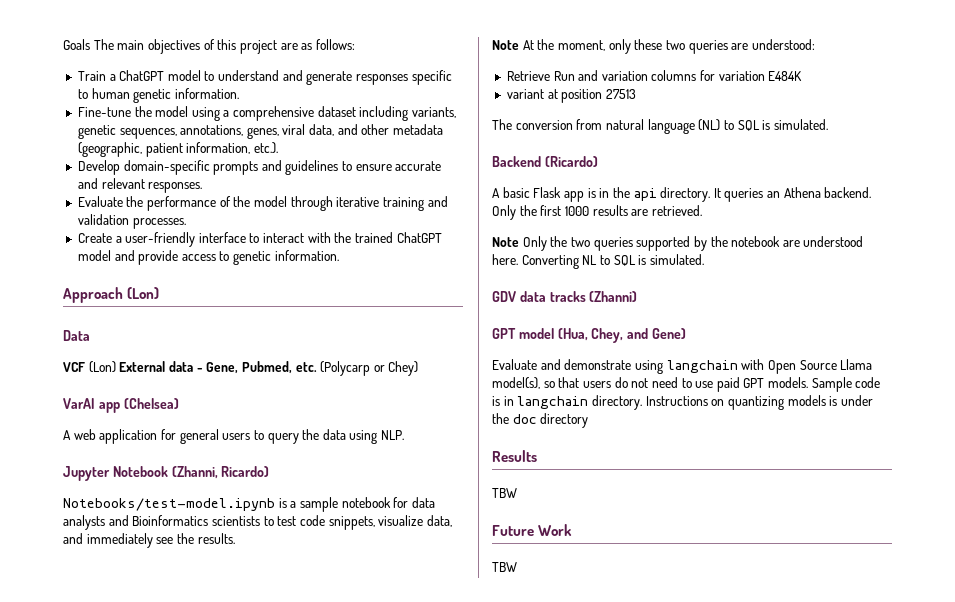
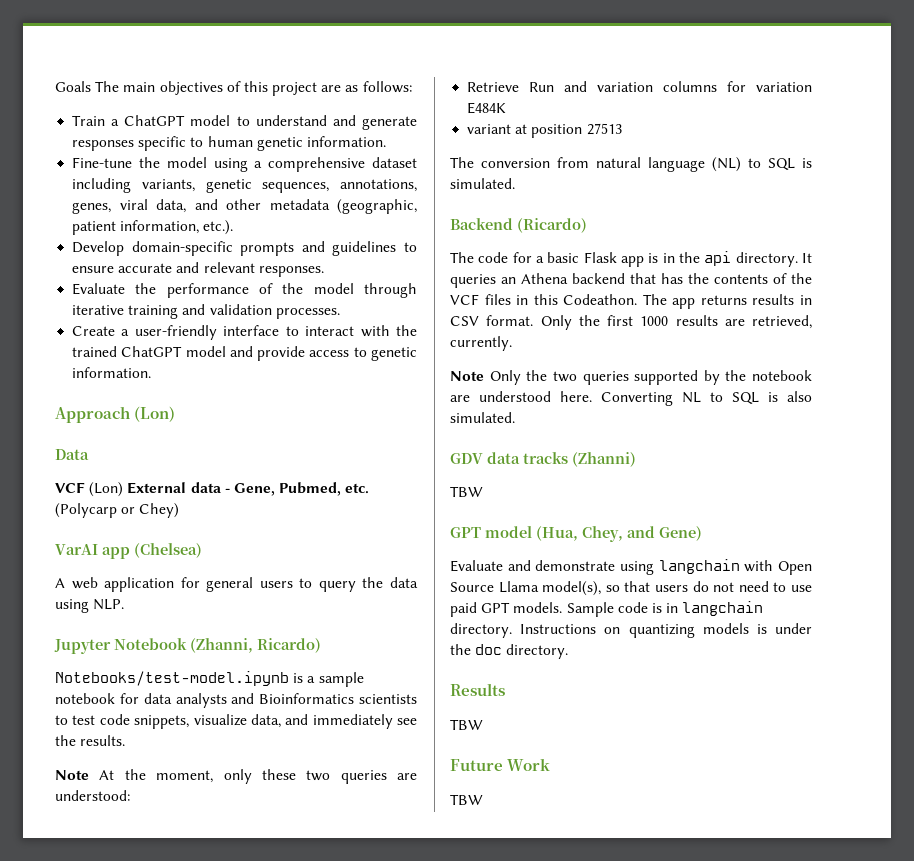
- A basic Flask app is in the api directory.
+ The code for a basic Flask app is in the api directory.
- It queries an Athena backend.
+ It queries an Athena backend that has the contents of the VCF files in this Codeathon. The app returns results in CSV format.
- Only the first 1000 results are retrieved.
+ Only the first 1000 results are retrieved, currently.
- Converting NL to SQL is simulated.
+ Converting NL to SQL is also simulated.
  GDV data tracks (Zhanni)
+ TBW
- Instructions on quantizing models is under the doc directory
+ Instructions on quantizing models is under the doc directory.

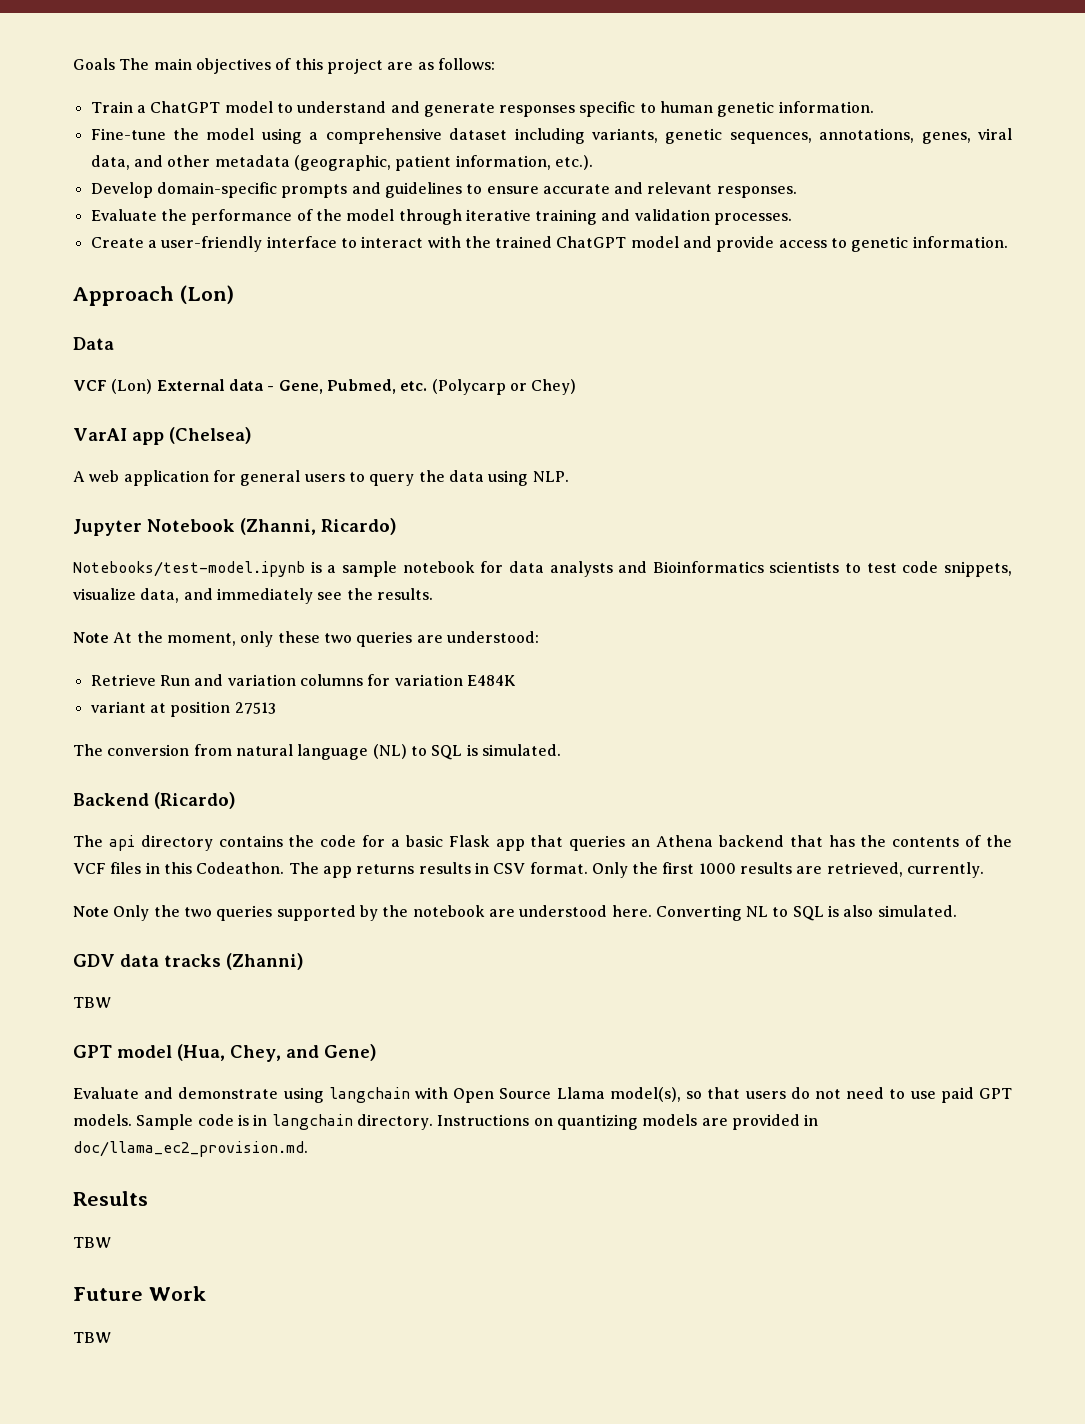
- The code for a basic Flask app is in the api directory. It queries an Athena backend that has the contents of the VCF files in this Codeathon.
+ The api directory contains the code for a basic Flask app that queries an Athena backend that has the contents of the VCF files in this Codeathon.
- Instructions on quantizing models is under the doc directory.
+ Instructions on quantizing models are provided in doc/llama_ec2_provision.md.

